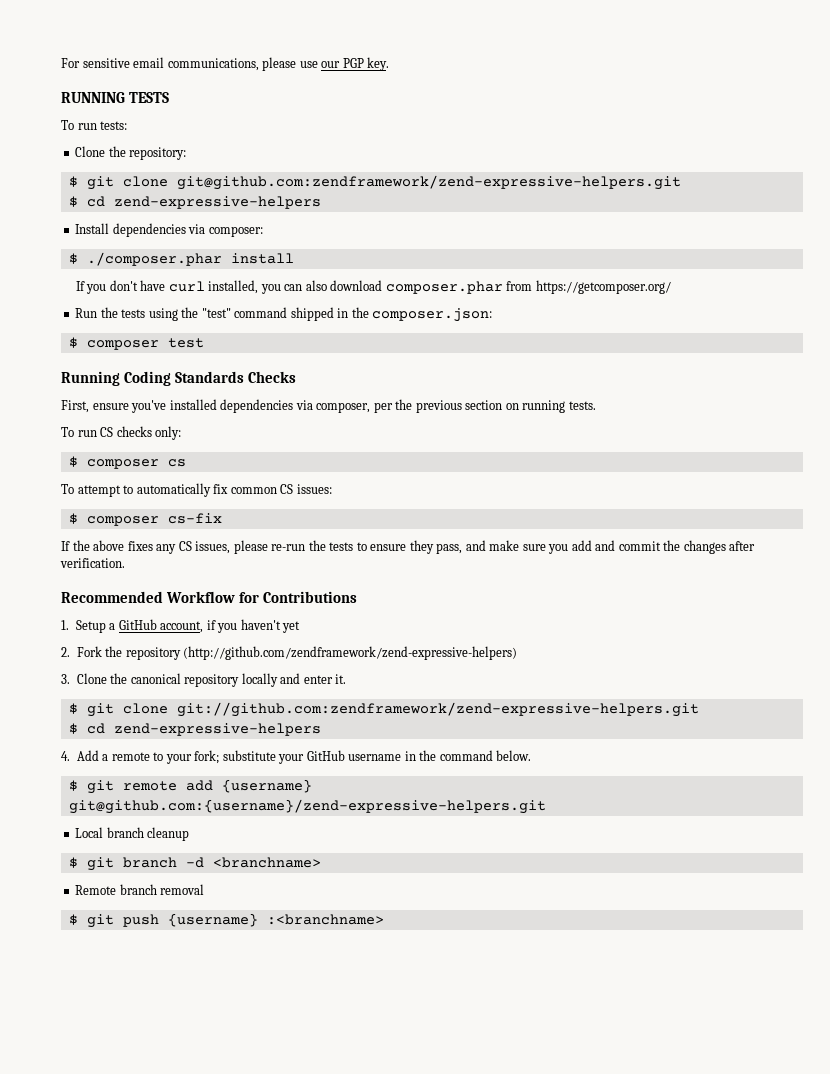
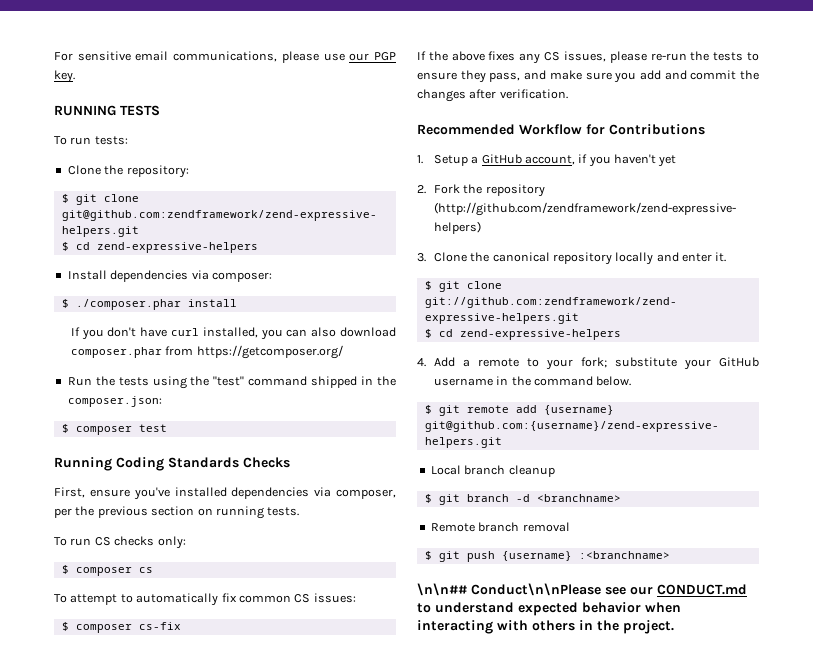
+ \n\n## Conduct\n\nPlease see our CONDUCT.md to understand expected behavior when interacting with others in the project.

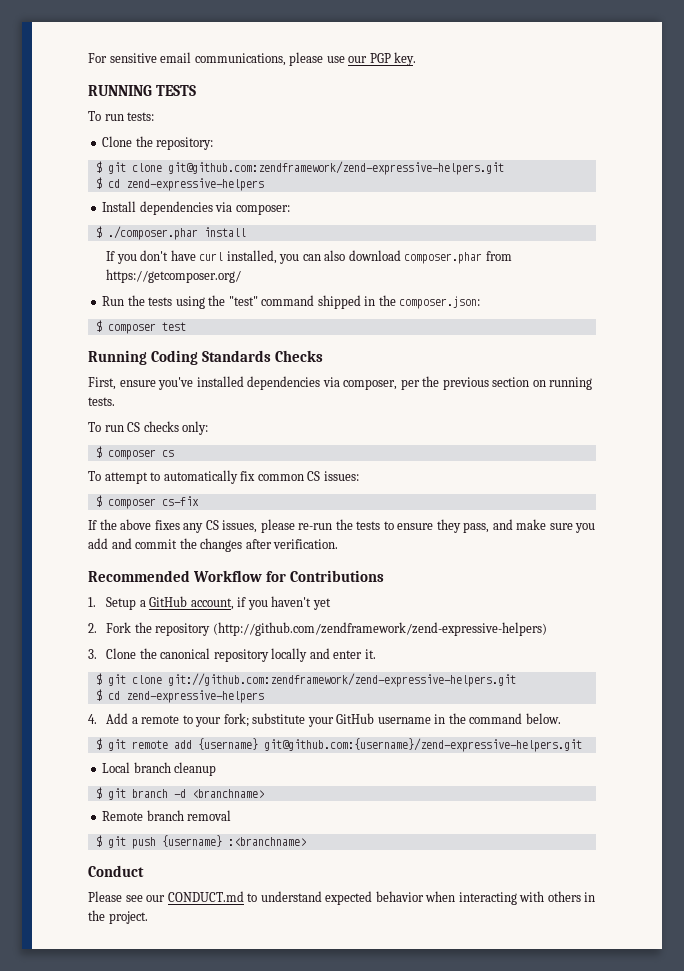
- \n\n## Conduct\n\nPlease see our CONDUCT.md to understand expected behavior when interacting with others in the project.
+ Conduct
+ Please see our CONDUCT.md to understand expected behavior when interacting with others in the project.

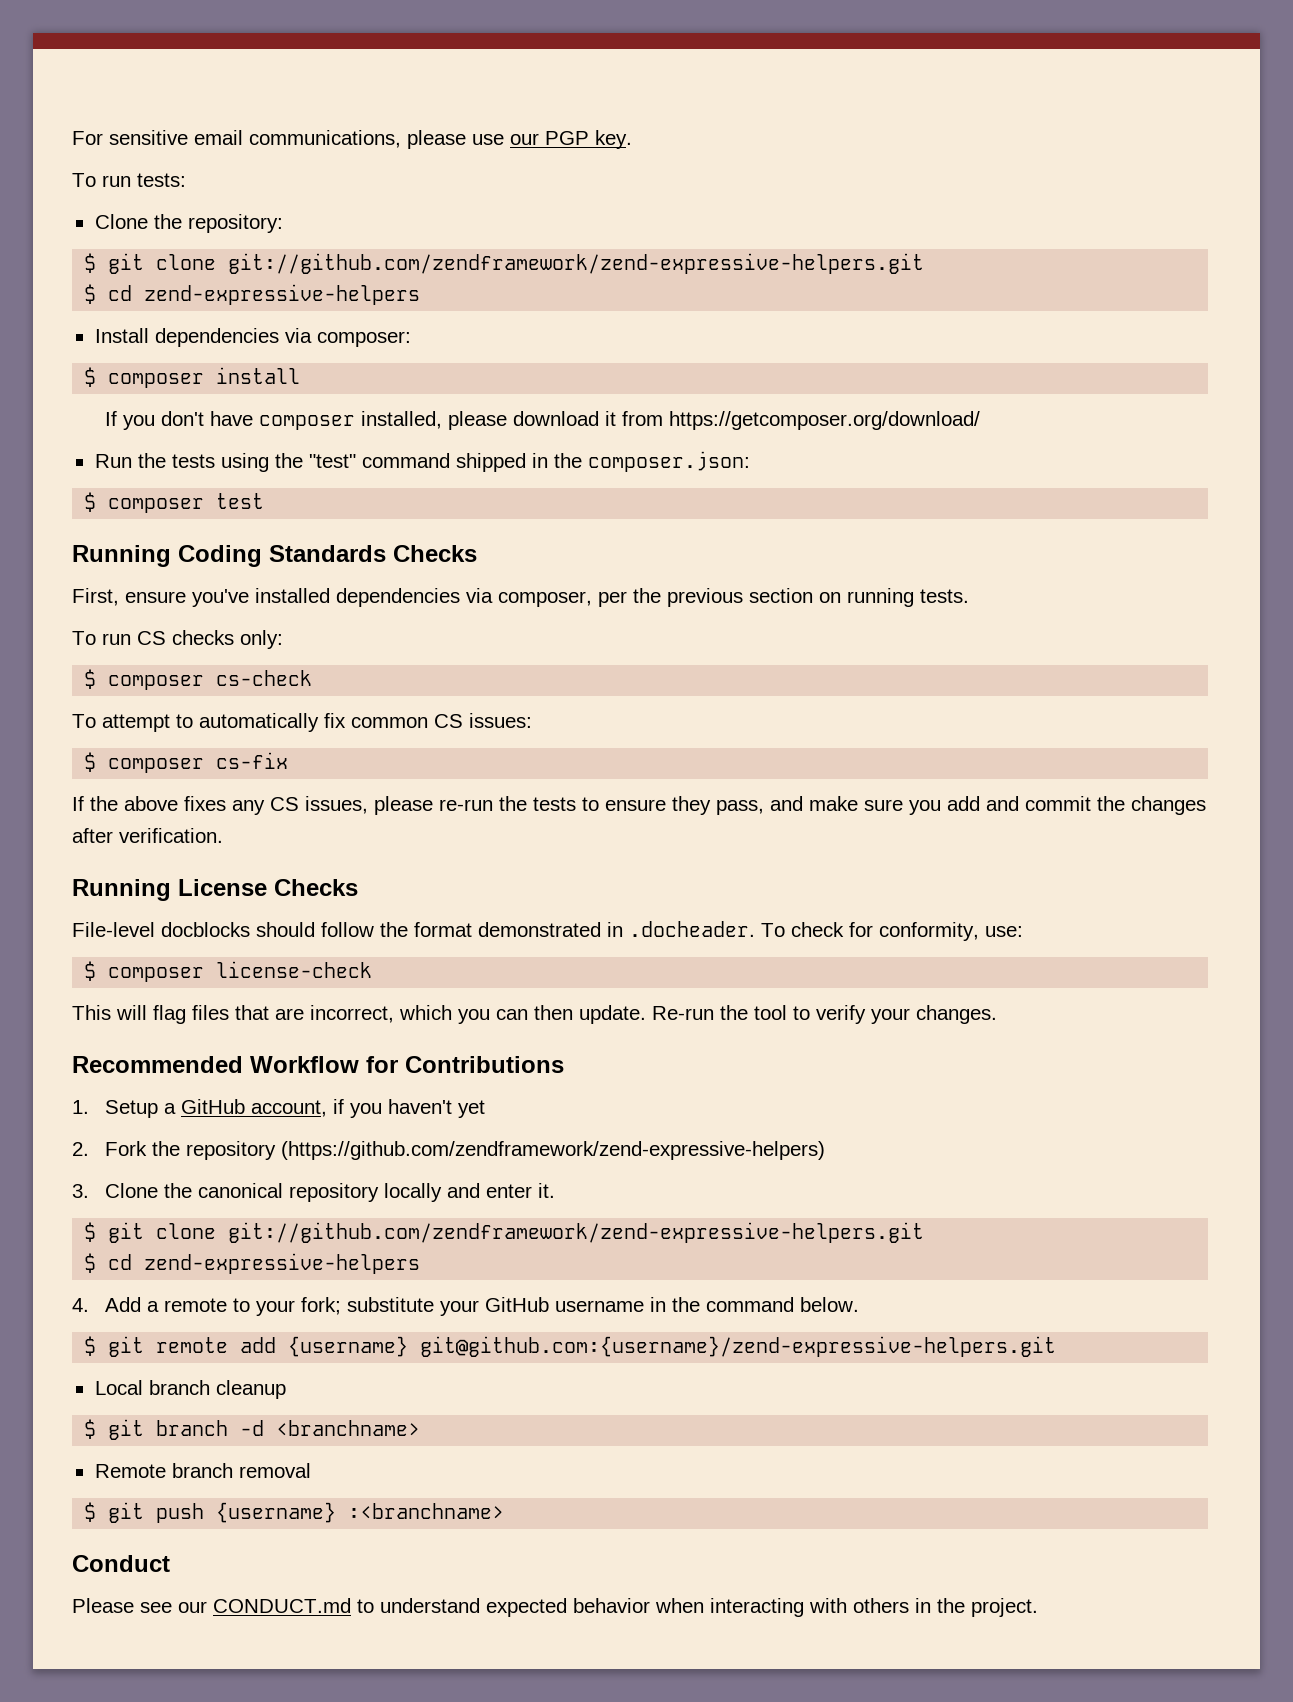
- RUNNING TESTS
  Clone the repository:
- $ git clone git@github.com:zendframework/zend-expressive-helpers.git
+ $ git clone git://github.com/zendframework/zend-expressive-helpers.git
- $ ./composer.phar install
+ $ composer install
- If you don't have curl installed, you can also download composer.phar from https://getcomposer.org/
+ If you don't have composer installed, please download it from https://getcomposer.org/download/
- $ composer cs
+ $ composer cs-check
+ Running License Checks
+ File-level docblocks should follow the format demonstrated in .docheader. To check for conformity, use:
+ $ composer license-check
+ This will flag files that are incorrect, which you can then update. Re-run the tool to verify your changes.
- 2. Fork the repository (http://github.com/zendframework/zend-expressive-helpers)
+ 2. Fork the repository (https://github.com/zendframework/zend-expressive-helpers)
  3. Clone the canonical repository locally and enter it.
- $ git clone git://github.com:zendframework/zend-expressive-helpers.git
+ $ git clone git://github.com/zendframework/zend-expressive-helpers.git

